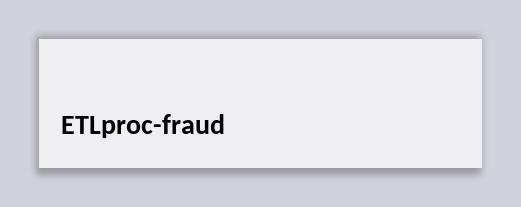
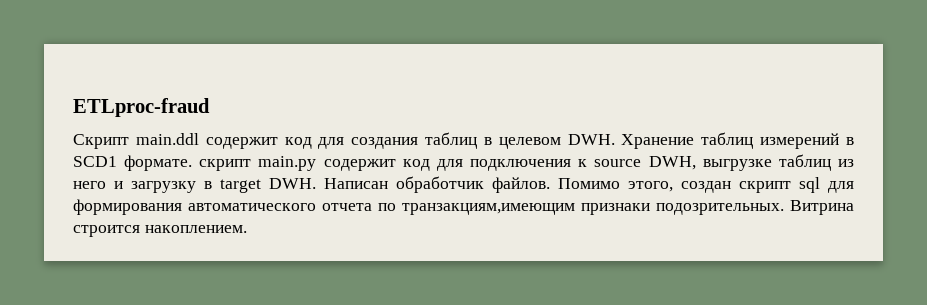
+ Скрипт main.ddl содержит код для создания таблиц в целевом DWH. Хранение таблиц измерений в SCD1 формате. скрипт main.py содержит код для подключения к source DWH, выгрузке таблиц из него и загрузку в target DWH. Написан обработчик файлов. Помимо этого, создан скрипт sql для формирования автоматического отчета по транзакциям,имеющим признаки подозрительных. Витрина строится накоплением.

